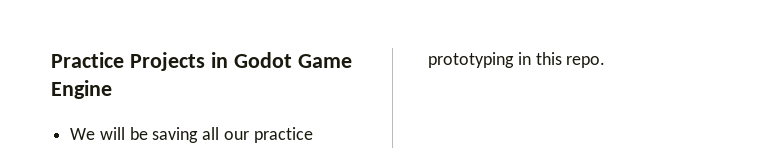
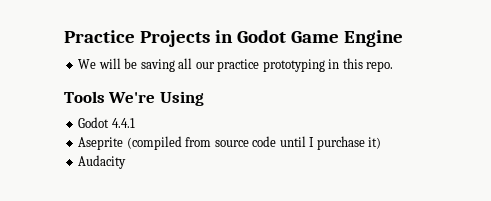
+ Tools We're Using
+ Godot 4.4.1
+ Aseprite (compiled from source code until I purchase it)
+ Audacity

